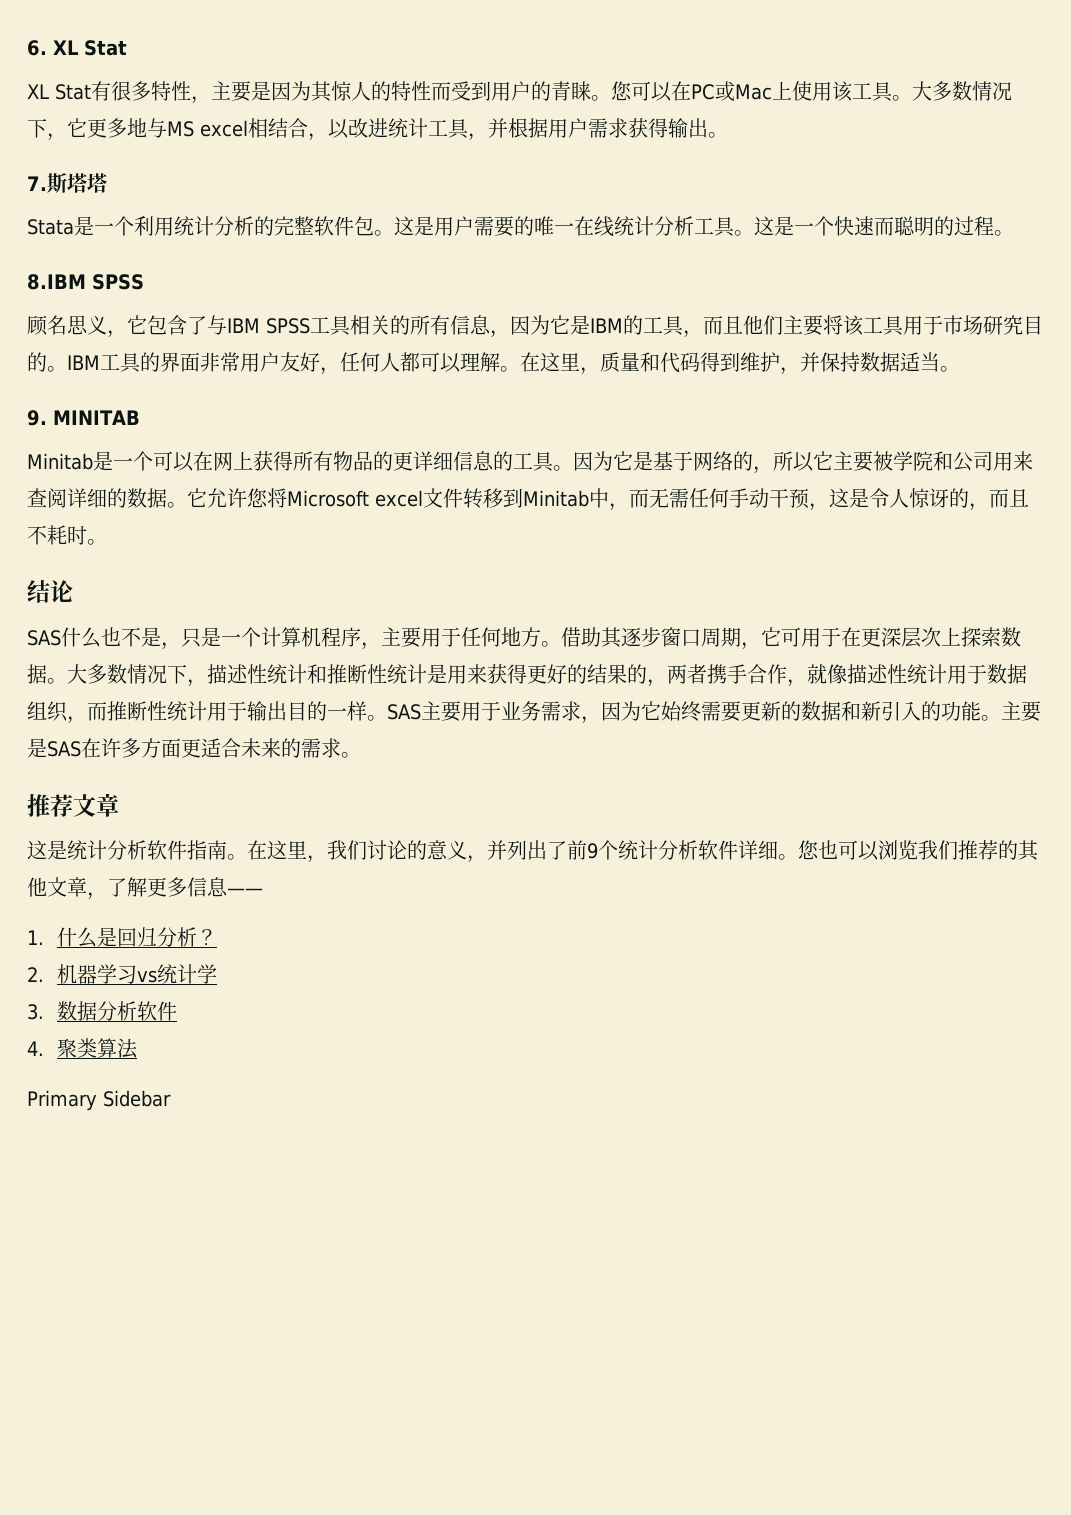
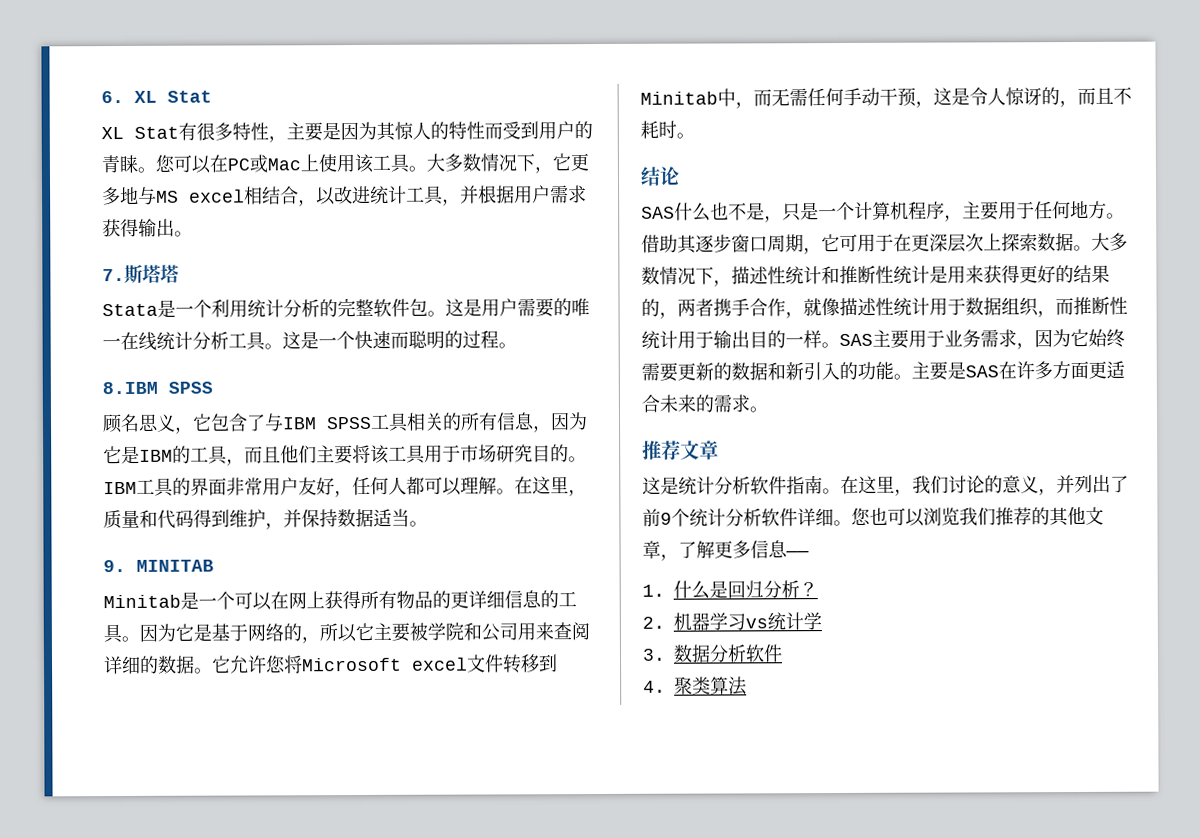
- Primary Sidebar

